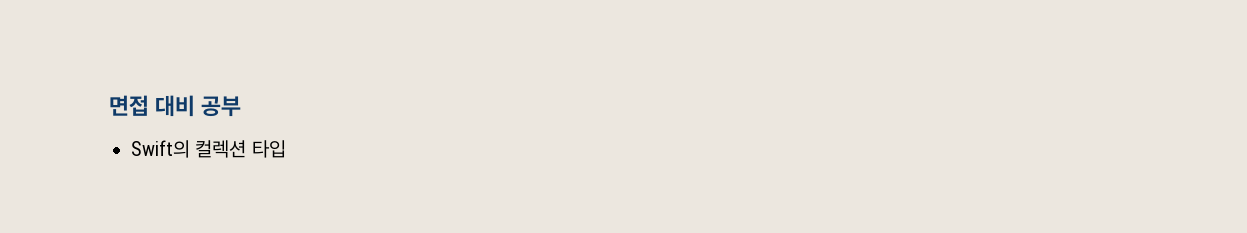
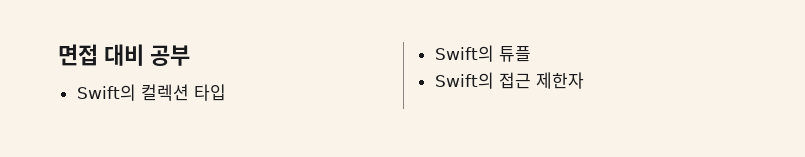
+ Swift의 튜플
+ Swift의 접근 제한자

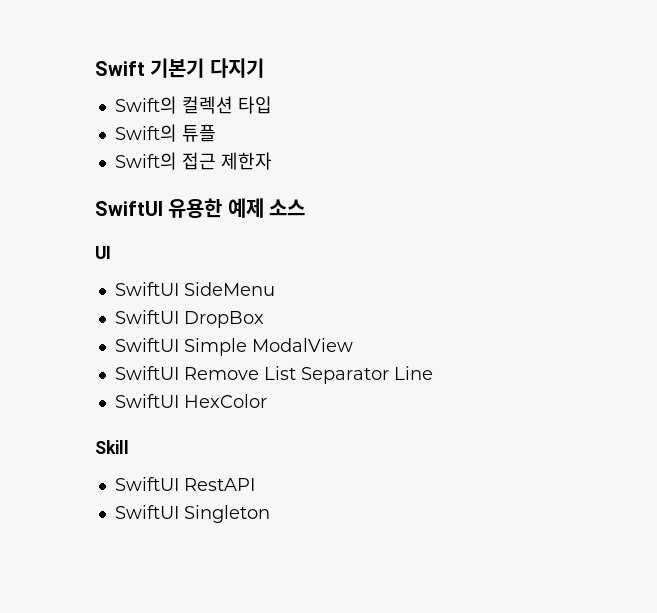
- 면접 대비 공부
+ Swift 기본기 다지기
+ SwiftUI 유용한 예제 소스
+ UI
+ SwiftUI SideMenu
+ SwiftUI DropBox
+ SwiftUI Simple ModalView
+ SwiftUI Remove List Separator Line
+ SwiftUI HexColor
+ Skill
+ SwiftUI RestAPI
+ SwiftUI Singleton

